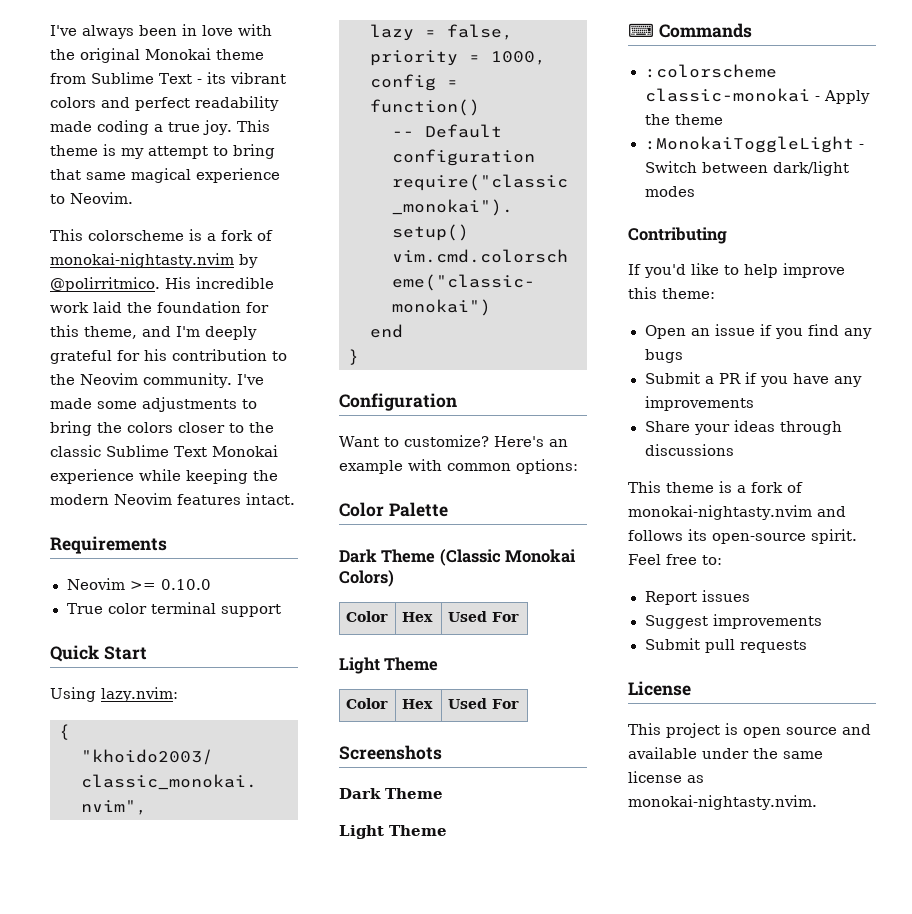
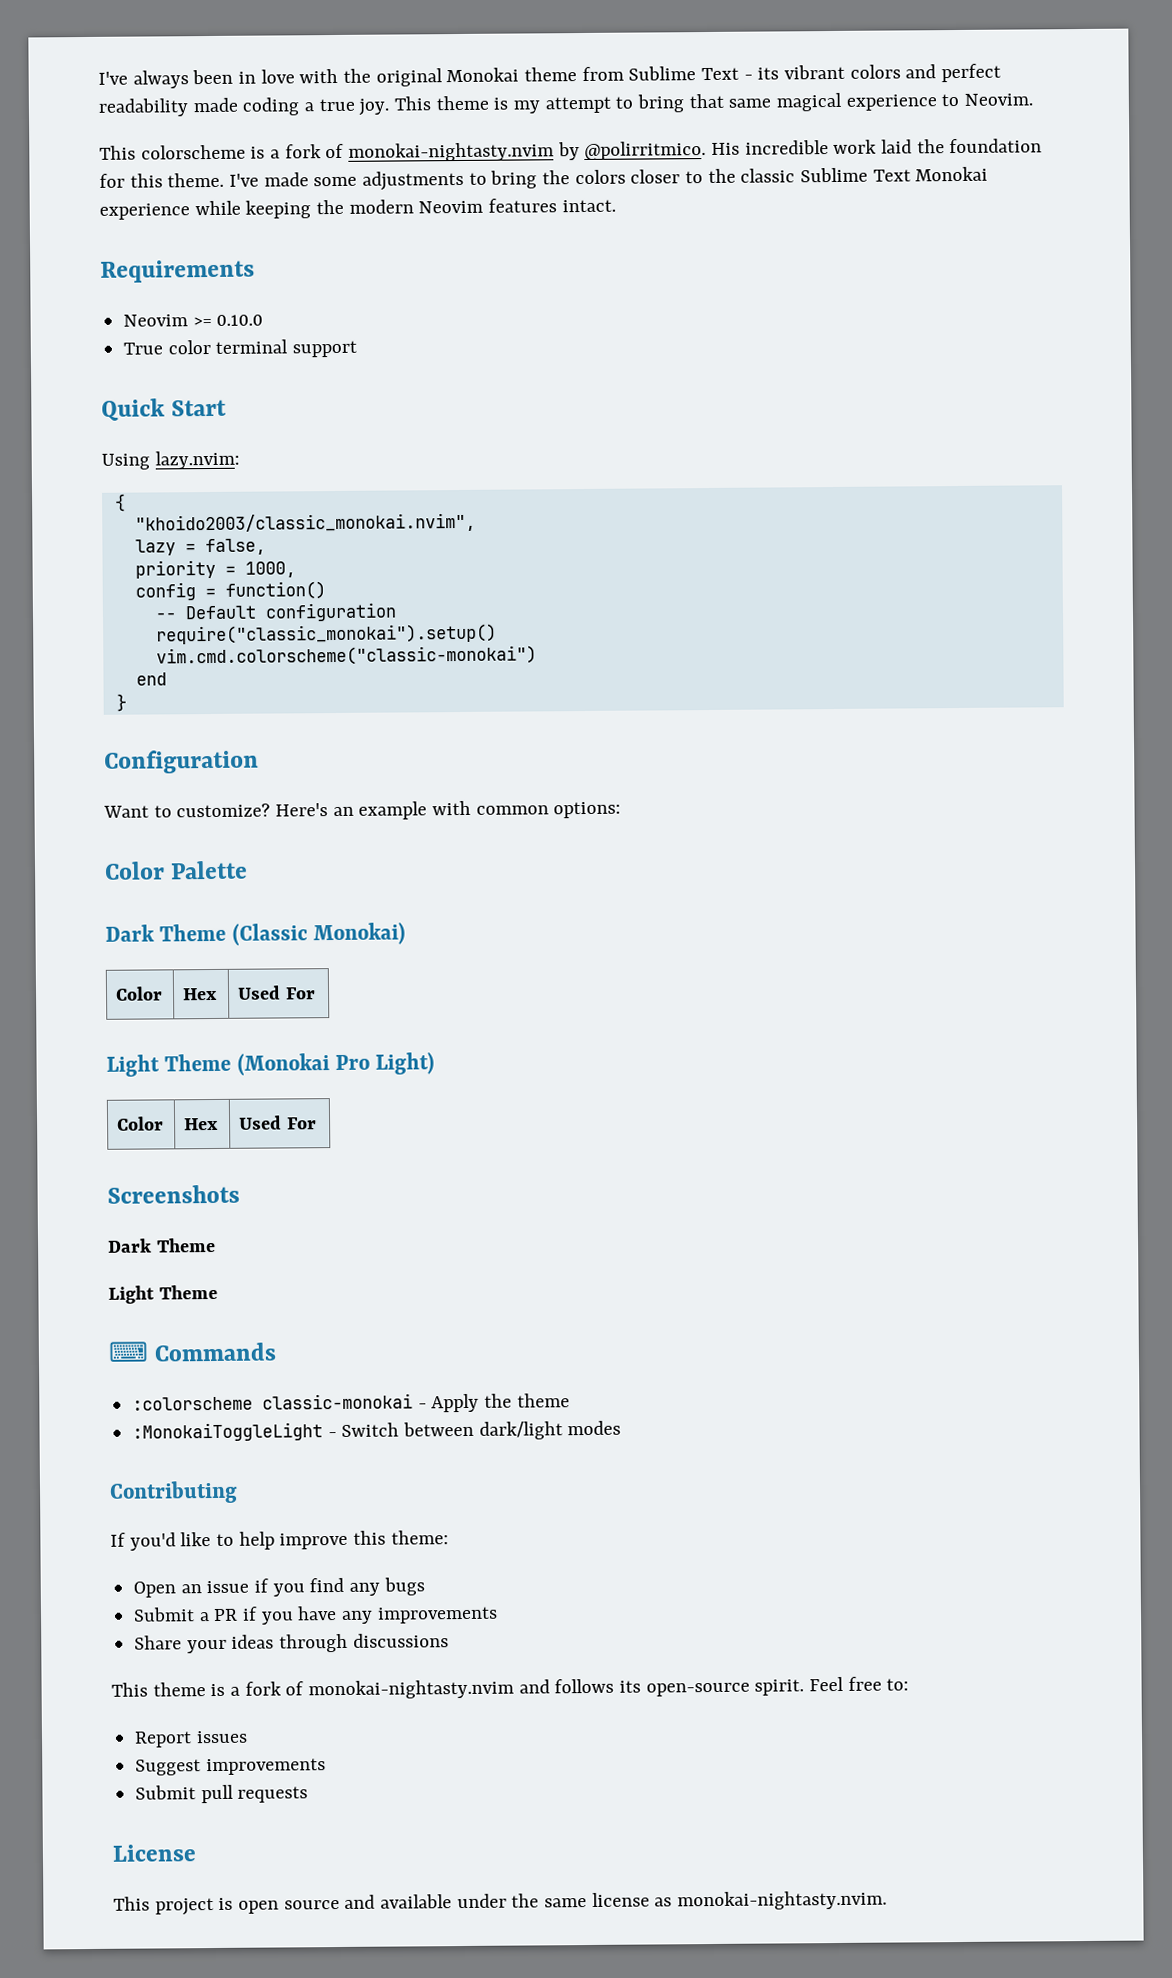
- His incredible work laid the foundation for this theme, and I'm deeply grateful for his contribution to the Neovim community.
+ His incredible work laid the foundation for this theme.
- Dark Theme (Classic Monokai Colors)
+ Dark Theme (Classic Monokai)
  Color | Hex | Used For
- Light Theme
+ Light Theme (Monokai Pro Light)

